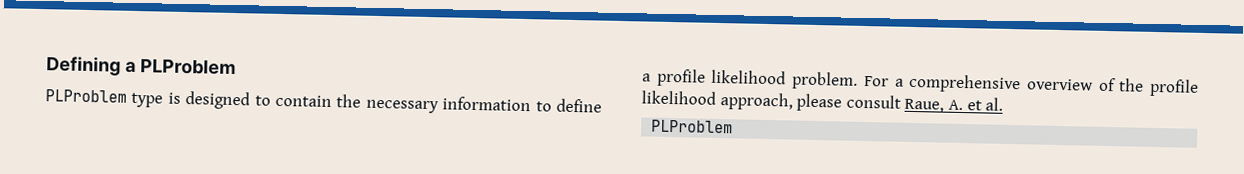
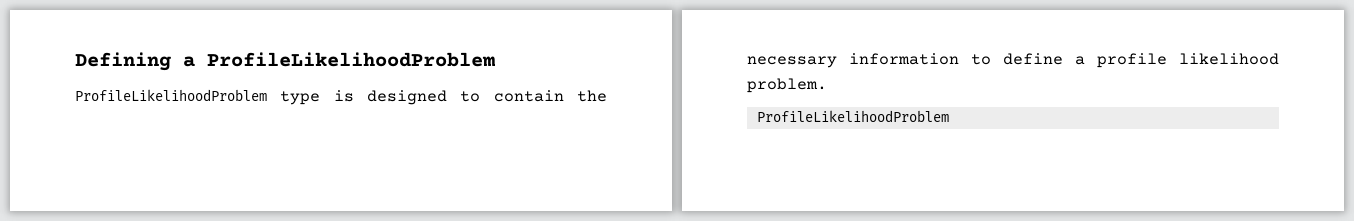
- Defining a PLProblem
- PLProblem type is designed to contain the necessary information to define a profile likelihood problem. For a comprehensive overview of the profile likelihood approach, please consult Raue, A. et al.
- PLProblem
+ Defining a ProfileLikelihoodProblem
+ ProfileLikelihoodProblem type is designed to contain the necessary information to define a profile likelihood problem.
+ ProfileLikelihoodProblem

